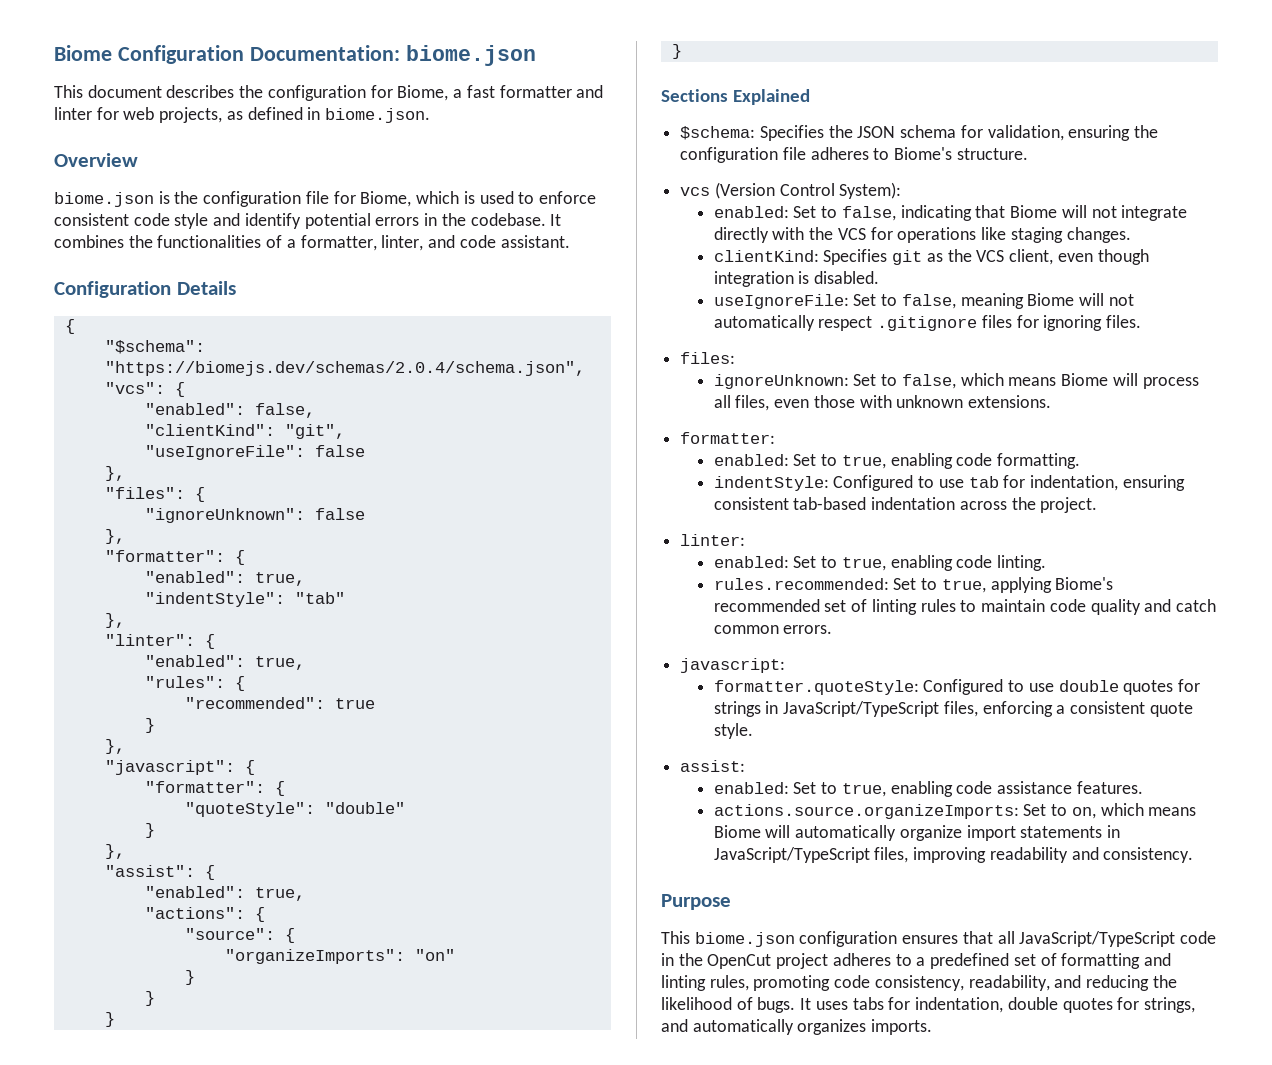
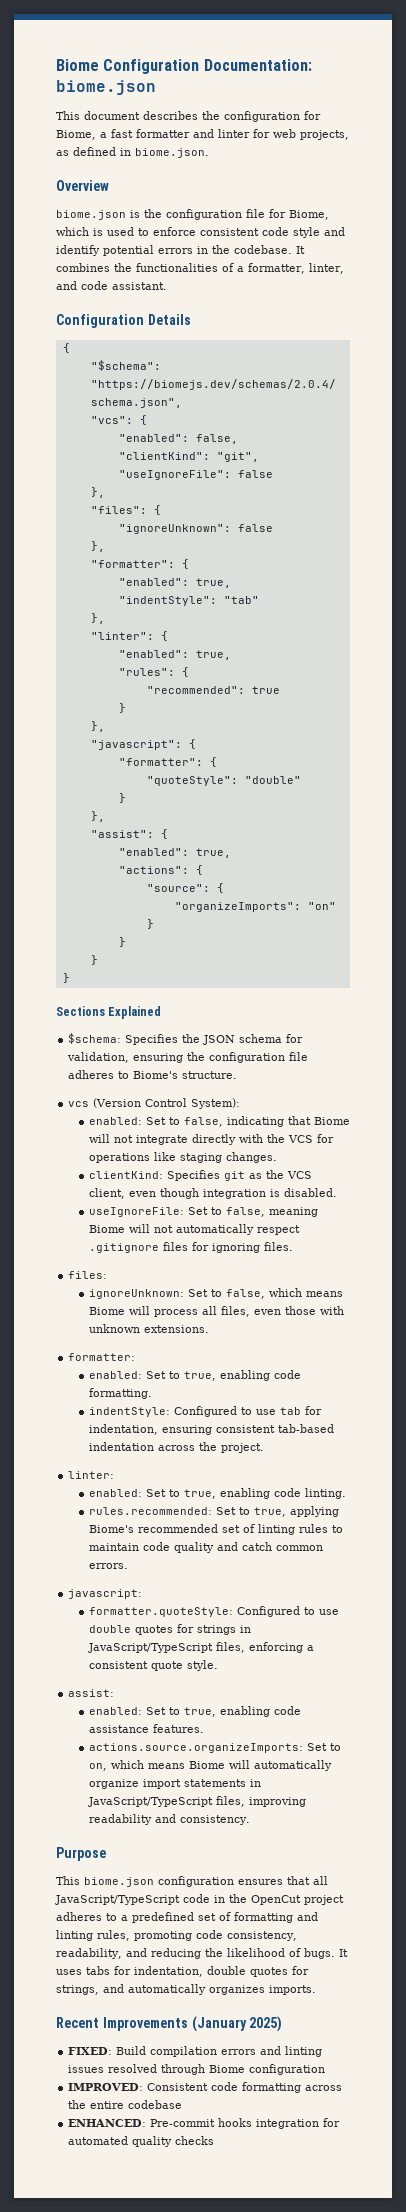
+ Recent Improvements (January 2025)
+ FIXED: Build compilation errors and linting issues resolved through Biome configuration
+ IMPROVED: Consistent code formatting across the entire codebase
+ ENHANCED: Pre-commit hooks integration for automated quality checks

